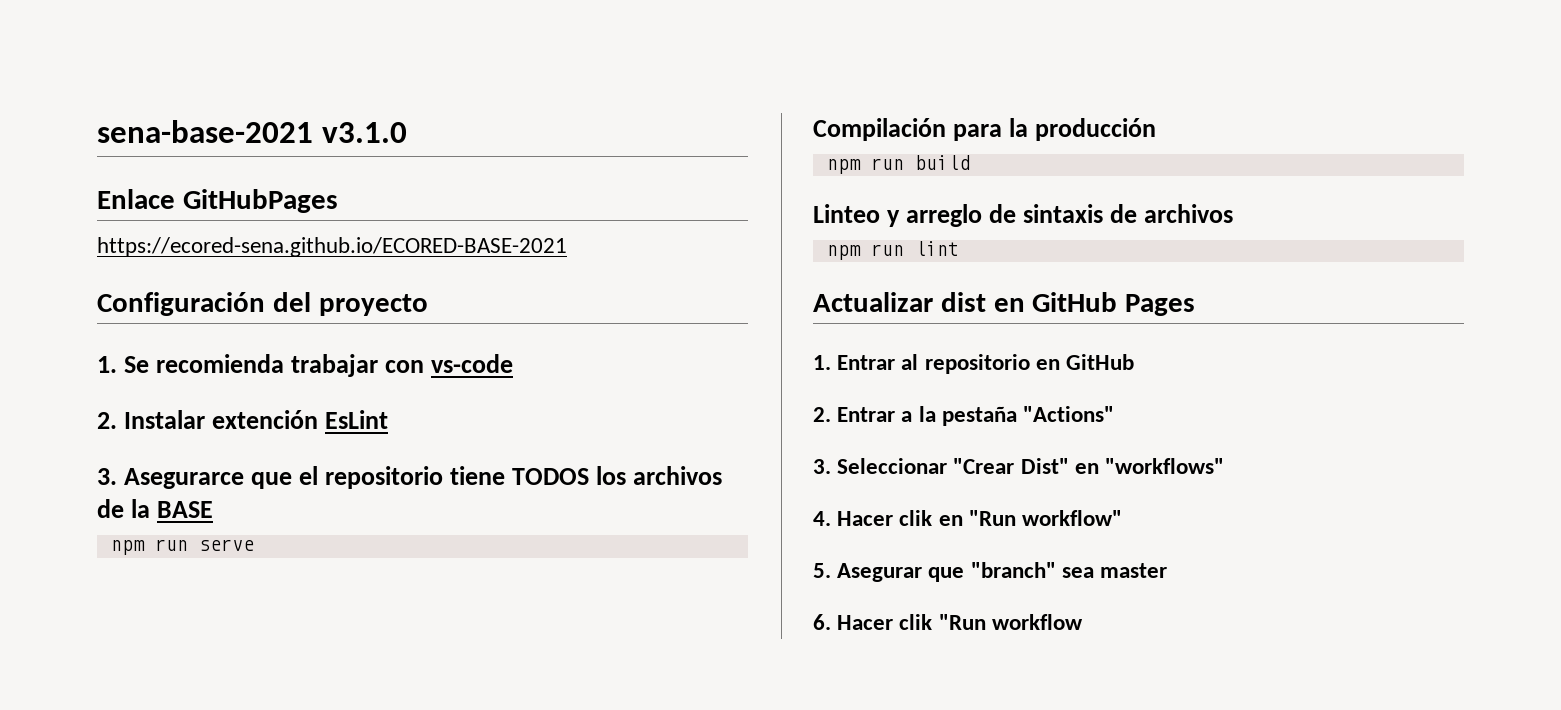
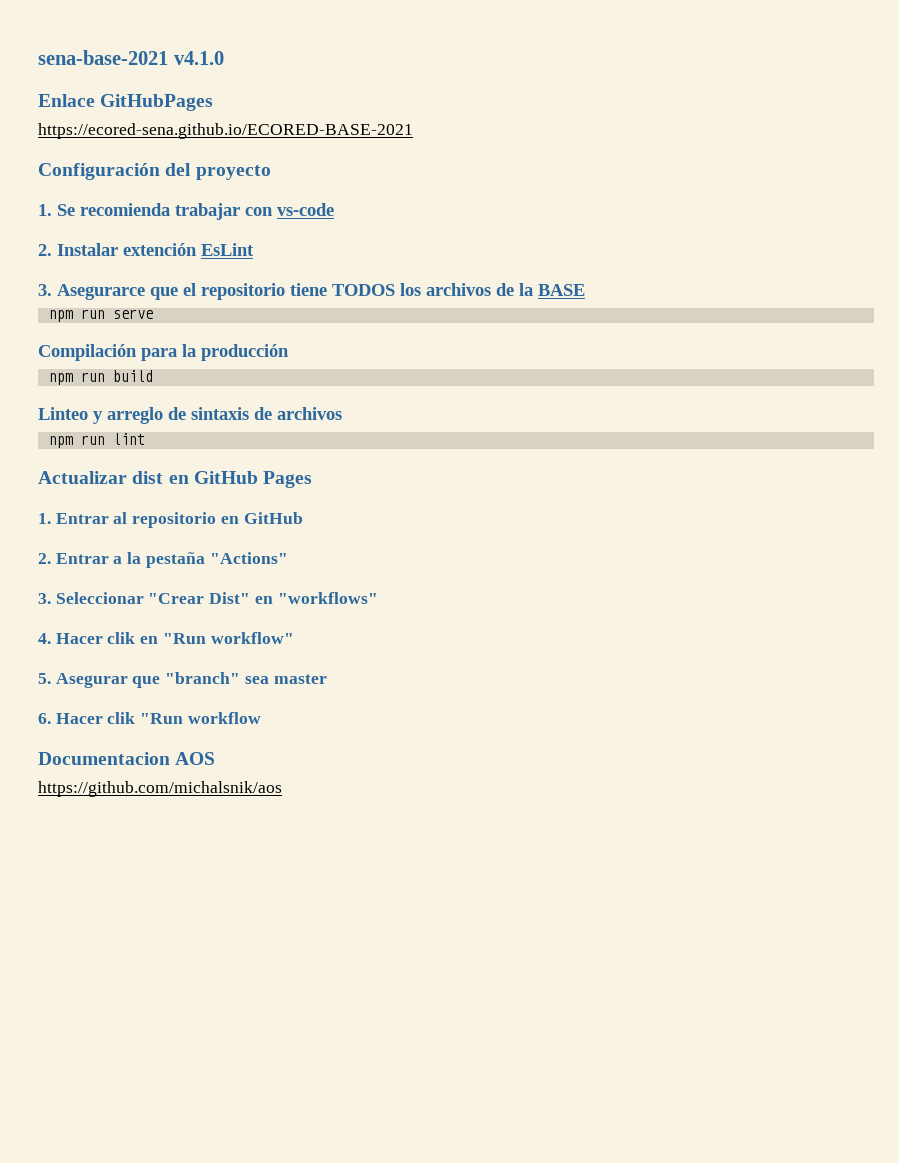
- sena-base-2021 v3.1.0
+ sena-base-2021 v4.1.0
+ Documentacion AOS
+ https://github.com/michalsnik/aos

